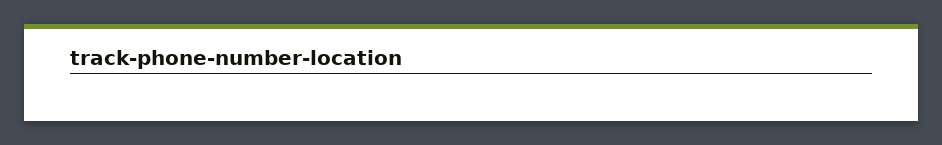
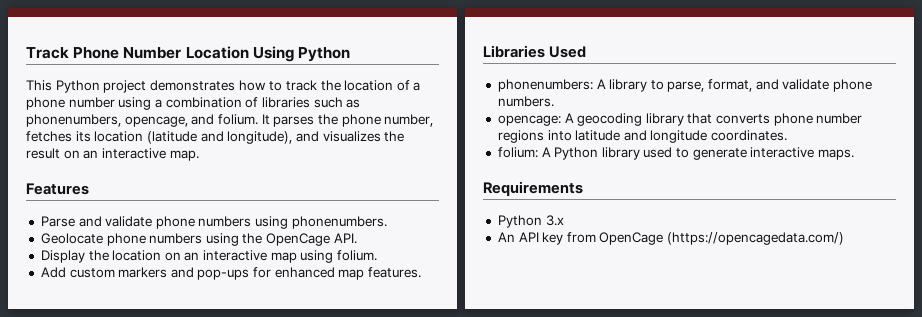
- track-phone-number-location
+ Track Phone Number Location Using Python
+ This Python project demonstrates how to track the location of a phone number using a combination of libraries such as phonenumbers, opencage, and folium. It parses the phone number, fetches its location (latitude and longitude), and visualizes the result on an interactive map.
+ Features
+ Parse and validate phone numbers using phonenumbers.
+ Geolocate phone numbers using the OpenCage API.
+ Display the location on an interactive map using folium.
+ Add custom markers and pop-ups for enhanced map features.
+ Libraries Used
+ phonenumbers: A library to parse, format, and validate phone numbers.
+ opencage: A geocoding library that converts phone number regions into latitude and longitude coordinates.
+ folium: A Python library used to generate interactive maps.
+ Requirements
+ Python 3.x
+ An API key from OpenCage (https://opencagedata.com/)

